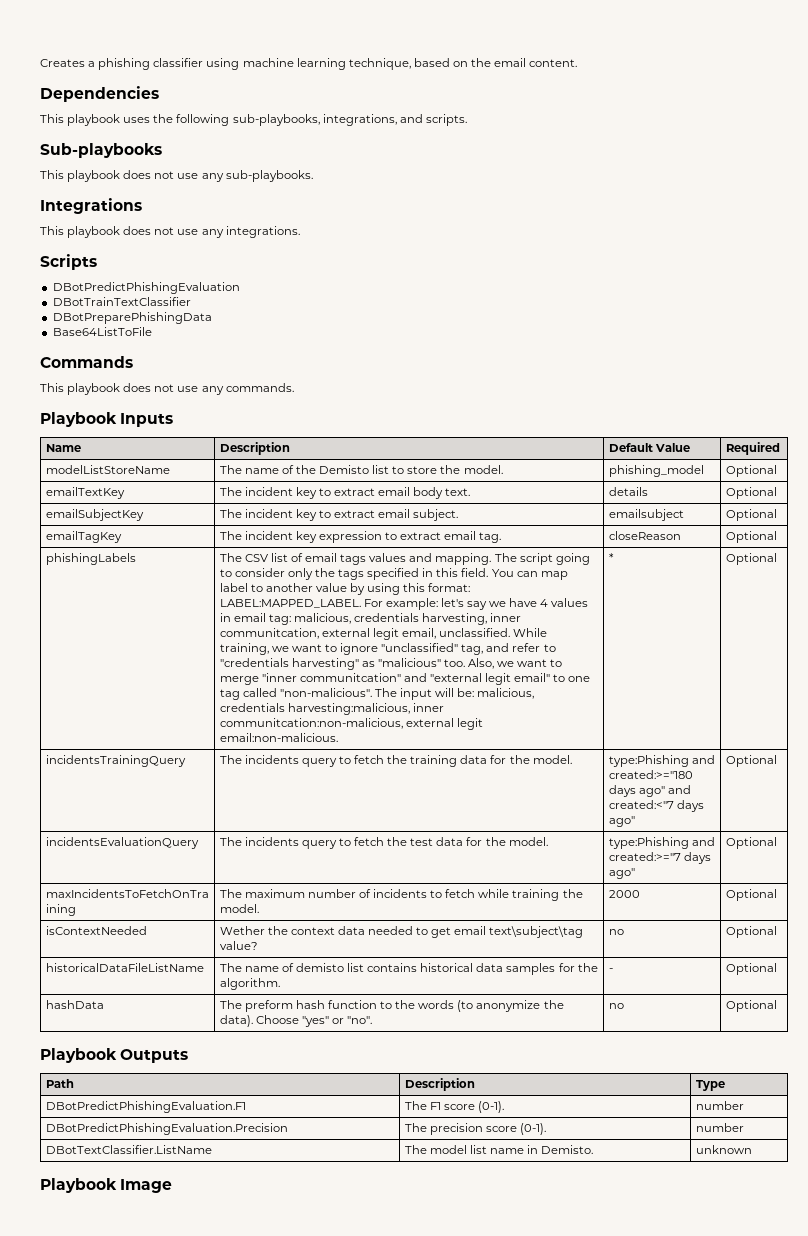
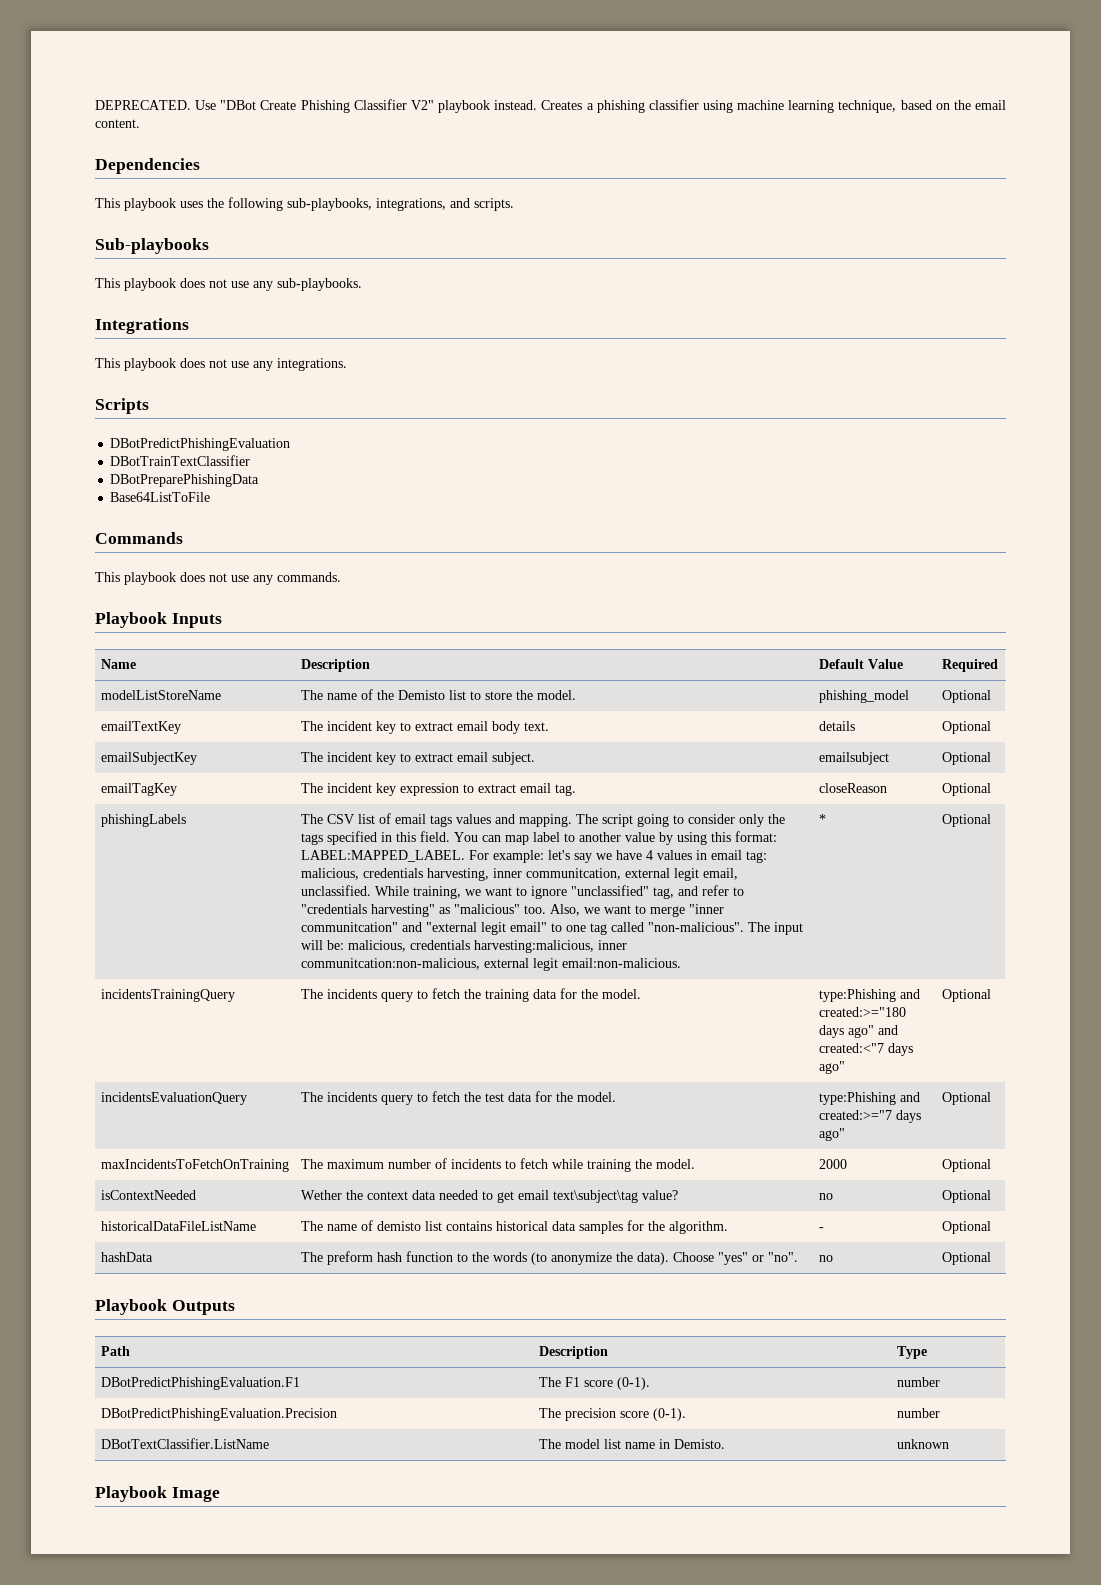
+ DEPRECATED. Use "DBot Create Phishing Classifier V2" playbook instead.

